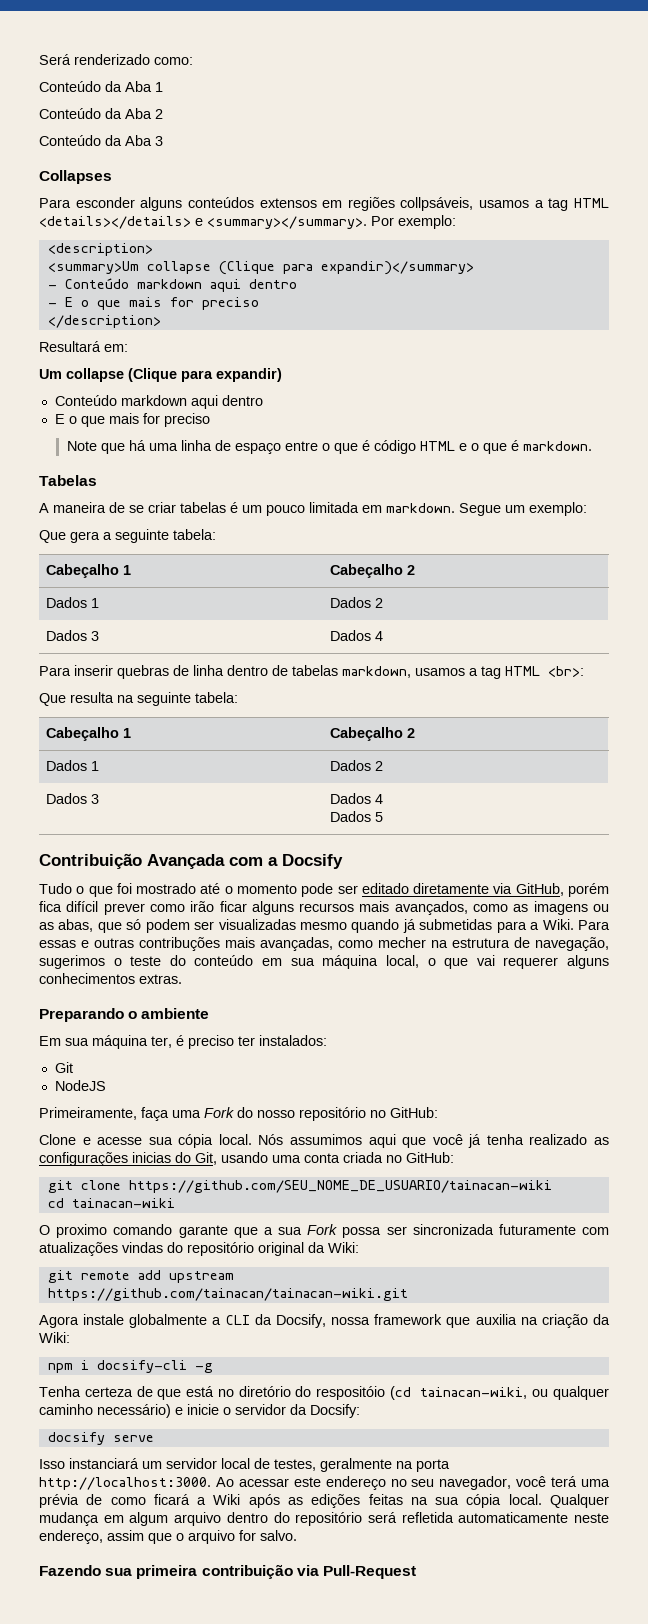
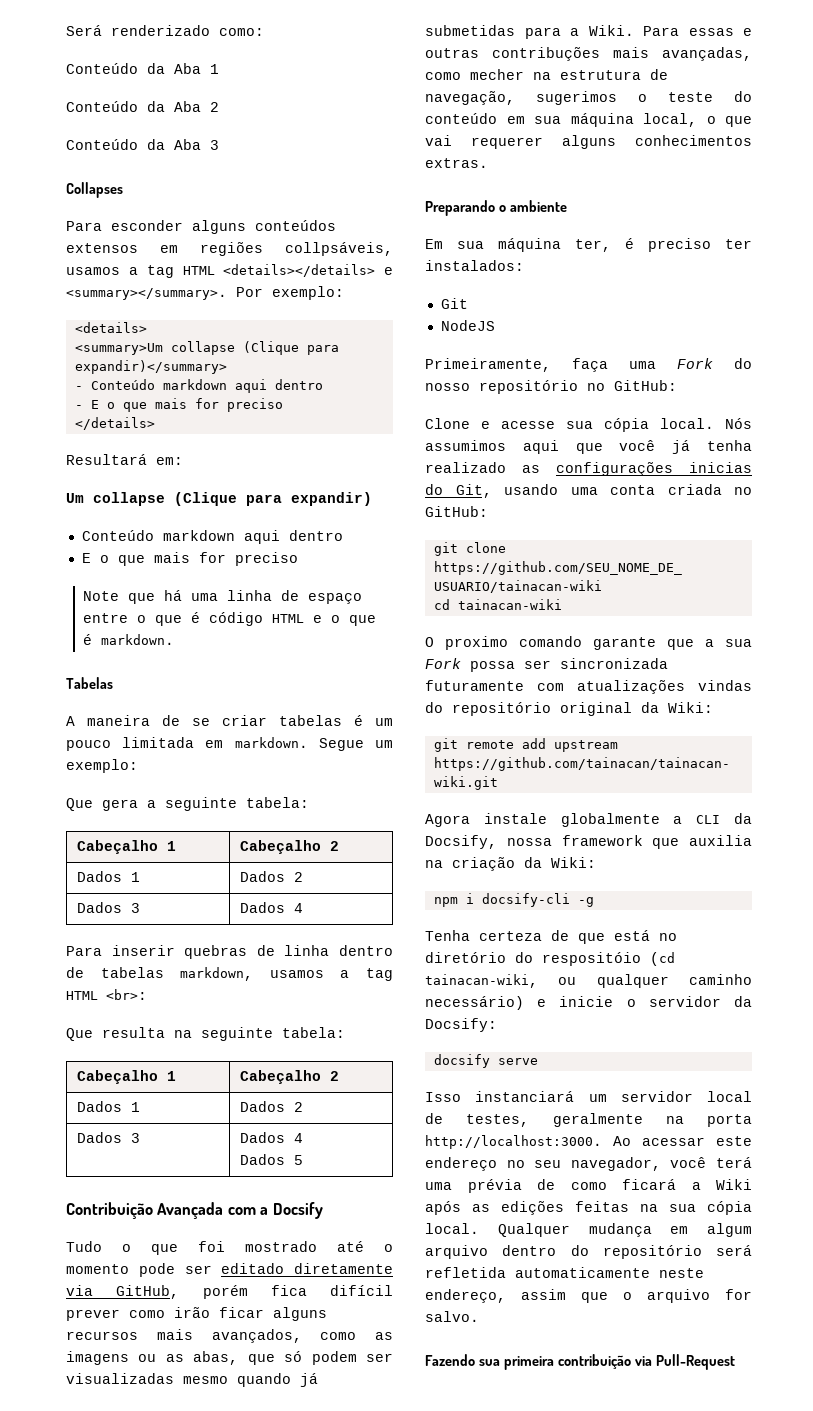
- <description>
+ <details>
- </description>
+ </details>

